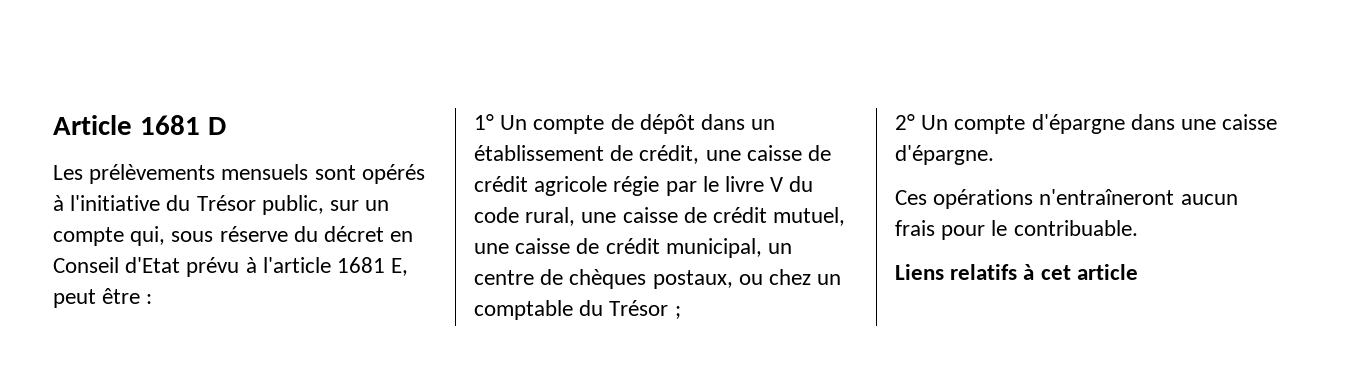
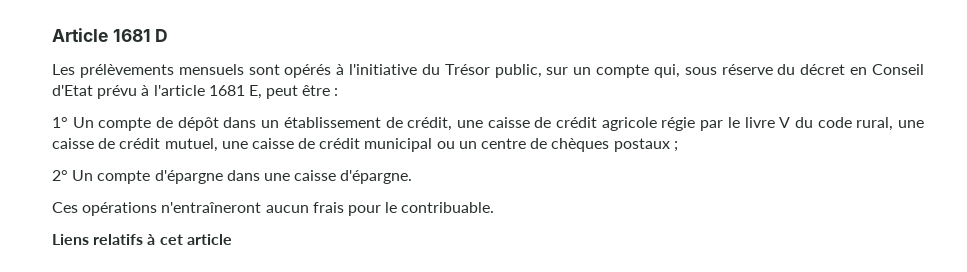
- 1° Un compte de dépôt dans un établissement de crédit, une caisse de crédit agricole régie par le livre V du code rural, une caisse de crédit mutuel, une caisse de crédit municipal, un centre de chèques postaux, ou chez un comptable du Trésor ;
+ 1° Un compte de dépôt dans un établissement de crédit, une caisse de crédit agricole régie par le livre V du code rural, une caisse de crédit mutuel, une caisse de crédit municipal ou un centre de chèques postaux ;

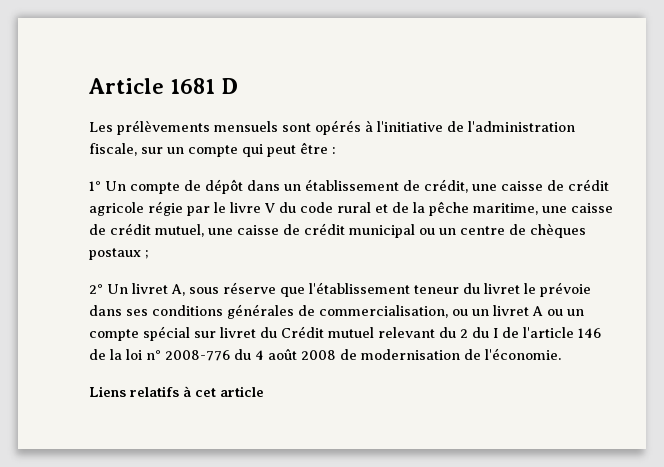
- Les prélèvements mensuels sont opérés à l'initiative du Trésor public, sur un compte qui, sous réserve du décret en Conseil d'Etat prévu à l'article 1681 E, peut être :
+ Les prélèvements mensuels sont opérés à l'initiative de l'administration fiscale, sur un compte qui peut être :
- 1° Un compte de dépôt dans un établissement de crédit, une caisse de crédit agricole régie par le livre V du code rural, une caisse de crédit mutuel, une caisse de crédit municipal ou un centre de chèques postaux ;
+ 1° Un compte de dépôt dans un établissement de crédit, une caisse de crédit agricole régie par le livre V du code rural et de la pêche maritime, une caisse de crédit mutuel, une caisse de crédit municipal ou un centre de chèques postaux ;
- 2° Un compte d'épargne dans une caisse d'épargne.
- Ces opérations n'entraîneront aucun frais pour le contribuable.
+ 2° Un livret A, sous réserve que l'établissement teneur du livret le prévoie dans ses conditions générales de commercialisation, ou un livret A ou un compte spécial sur livret du Crédit mutuel relevant du 2 du I de l'article 146 de la loi n° 2008-776 du 4 août 2008 de modernisation de l'économie.

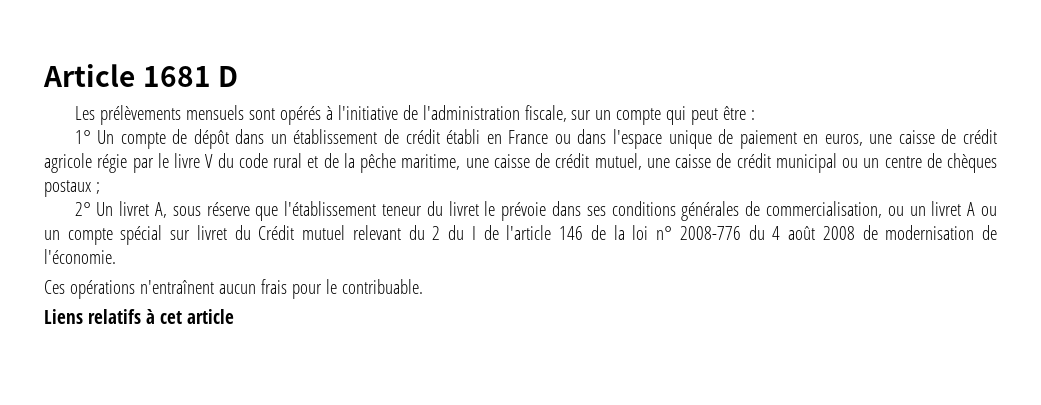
- 1° Un compte de dépôt dans un établissement de crédit, une caisse de crédit agricole régie par le livre V du code rural et de la pêche maritime, une caisse de crédit mutuel, une caisse de crédit municipal ou un centre de chèques postaux ;
+ 1° Un compte de dépôt dans un établissement de crédit établi en France ou dans l'espace unique de paiement en euros, une caisse de crédit agricole régie par le livre V du code rural et de la pêche maritime, une caisse de crédit mutuel, une caisse de crédit municipal ou un centre de chèques postaux ;
+ Ces opérations n'entraînent aucun frais pour le contribuable.

